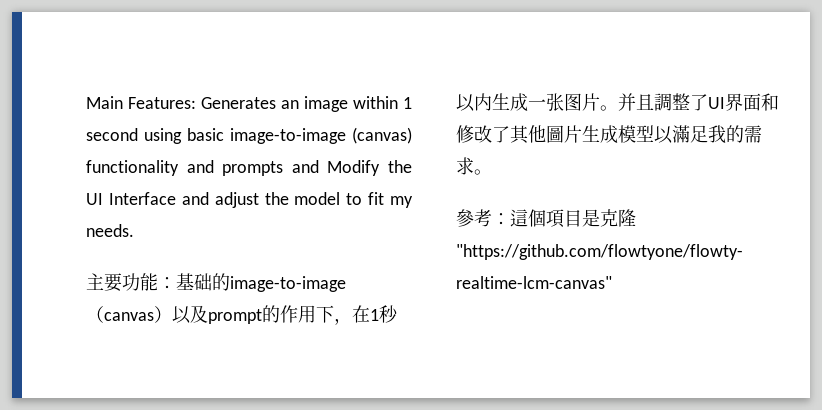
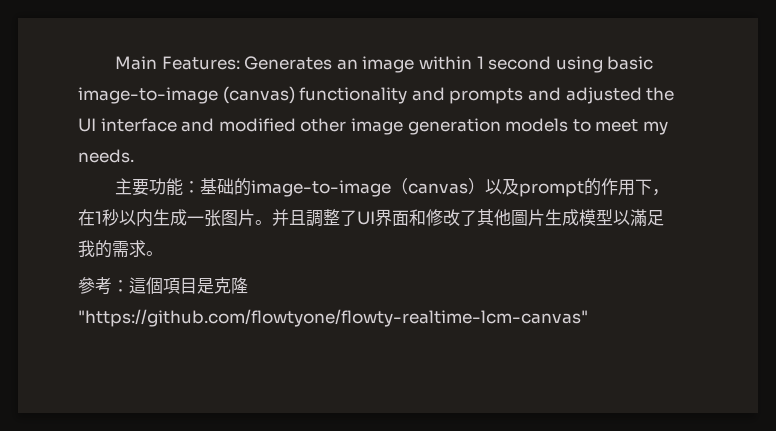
- Main Features: Generates an image within 1 second using basic image-to-image (canvas) functionality and prompts and Modify the UI Interface and adjust the model to fit my needs.
+ Main Features: Generates an image within 1 second using basic image-to-image (canvas) functionality and prompts and adjusted the UI interface and modified other image generation models to meet my needs.

